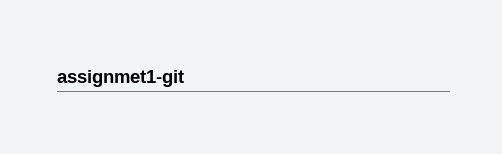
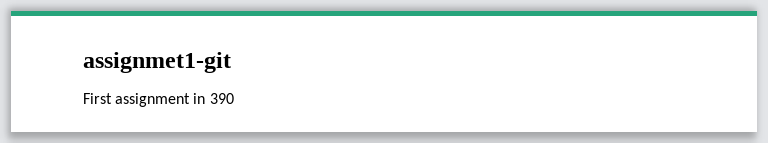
+ First assignment in 390

